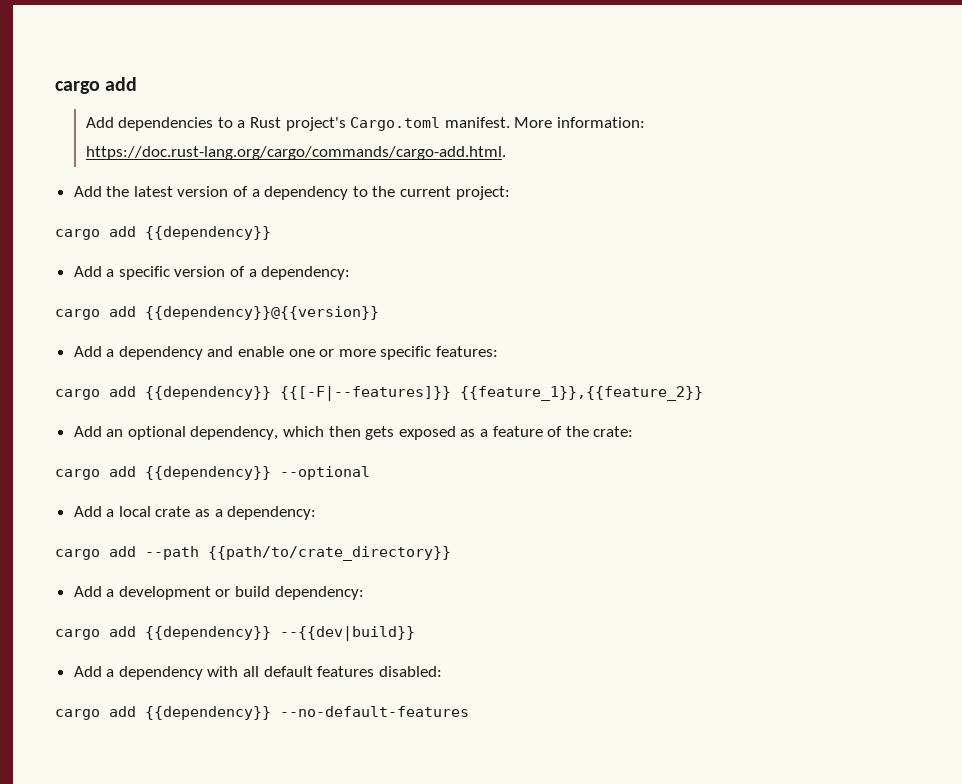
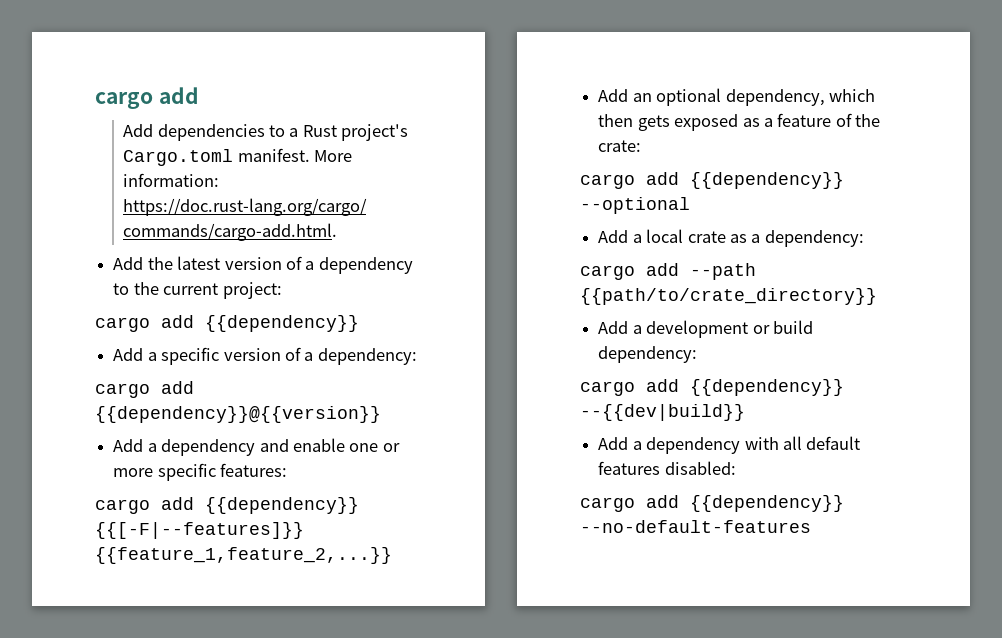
- cargo add {{dependency}} {{[-F|--features]}} {{feature_1}},{{feature_2}}
+ cargo add {{dependency}} {{[-F|--features]}} {{feature_1,feature_2,...}}

